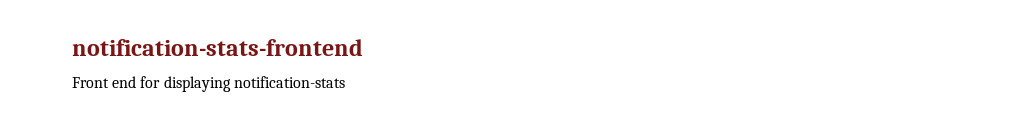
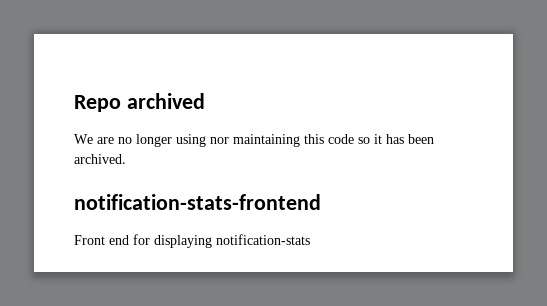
+ Repo archived
+ We are no longer using nor maintaining this code so it has been archived.

